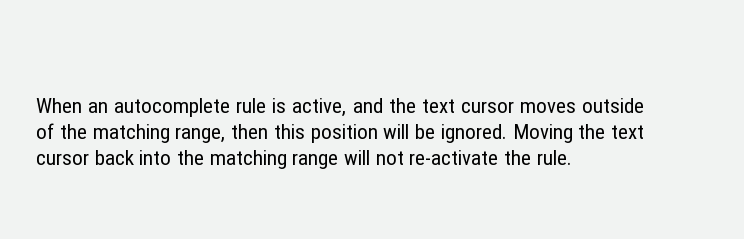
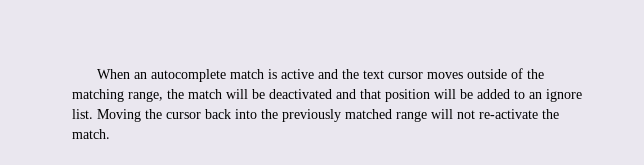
- When an autocomplete rule is active, and the text cursor moves outside of the matching range, then this position will be ignored.
+ When an autocomplete match is active and the text cursor moves outside of the matching range, the match will be deactivated and that position will be added to an ignore list.
- Moving the text cursor back into the matching range will not re-activate the rule.
+ Moving the cursor back into the previously matched range will not re-activate the match.

